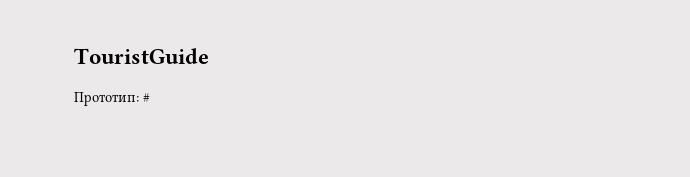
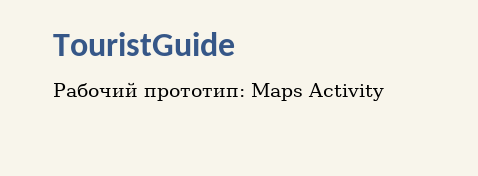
- Прототип: #
+ Рабочий прототип: Maps Activity

